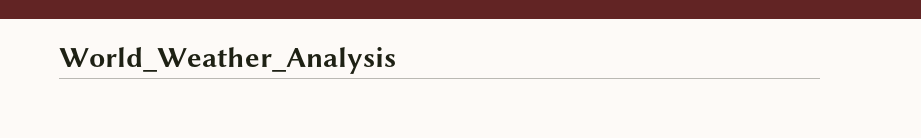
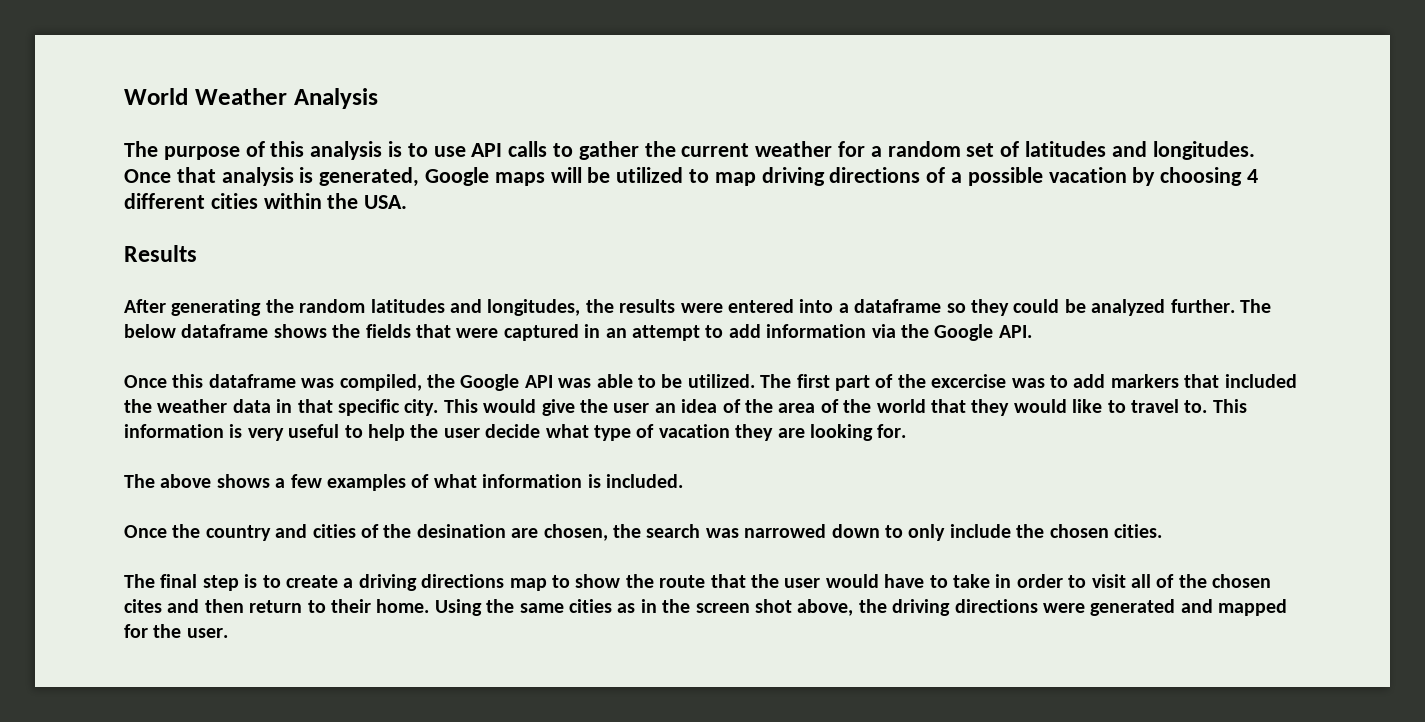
- World_Weather_Analysis
+ World Weather Analysis
+ The purpose of this analysis is to use API calls to gather the current weather for a random set of latitudes and longitudes. Once that analysis is generated, Google maps will be utilized to map driving directions of a possible vacation by choosing 4 different cities within the USA.
+ Results
+ After generating the random latitudes and longitudes, the results were entered into a dataframe so they could be analyzed further. The below dataframe shows the fields that were captured in an attempt to add information via the Google API.
+ Once this dataframe was compiled, the Google API was able to be utilized. The first part of the excercise was to add markers that included the weather data in that specific city. This would give the user an idea of the area of the world that they would like to travel to. This information is very useful to help the user decide what type of vacation they are looking for.
+ The above shows a few examples of what information is included.
+ Once the country and cities of the desination are chosen, the search was narrowed down to only include the chosen cities.
+ The final step is to create a driving directions map to show the route that the user would have to take in order to visit all of the chosen cites and then return to their home. Using the same cities as in the screen shot above, the driving directions were generated and mapped for the user.

